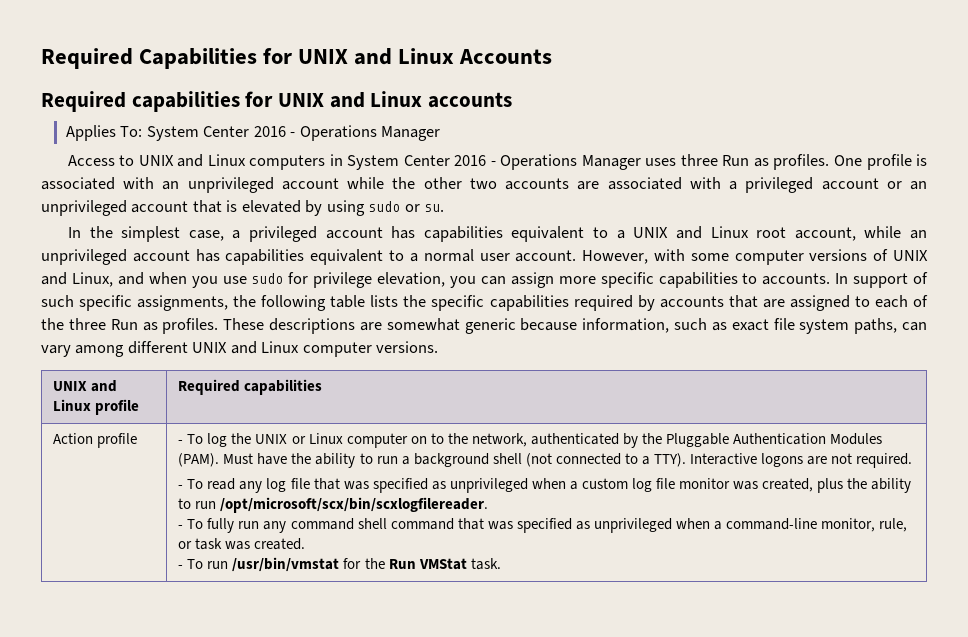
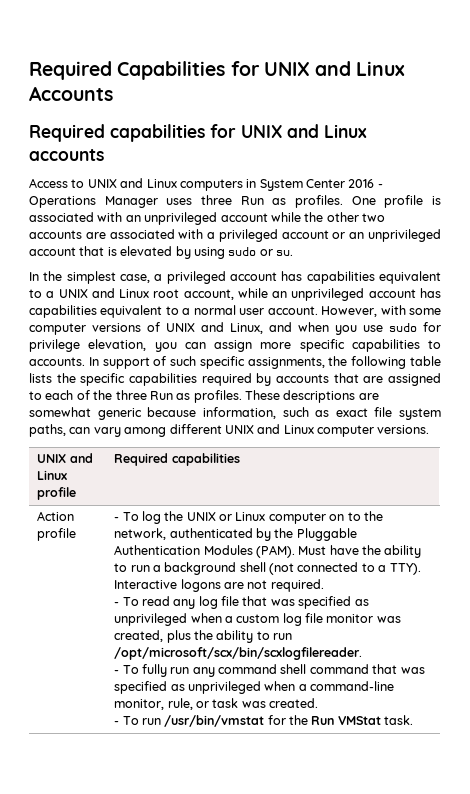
- Applies To: System Center 2016 - Operations Manager

